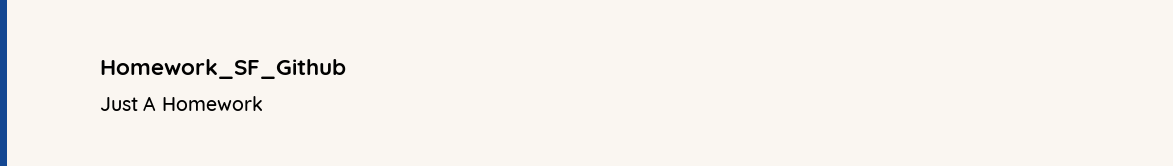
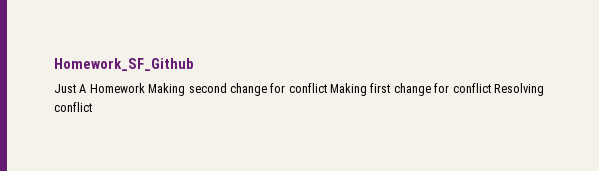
- Just A Homework
+ Just A Homework Making second change for conflict Making first change for conflict Resolving conflict

